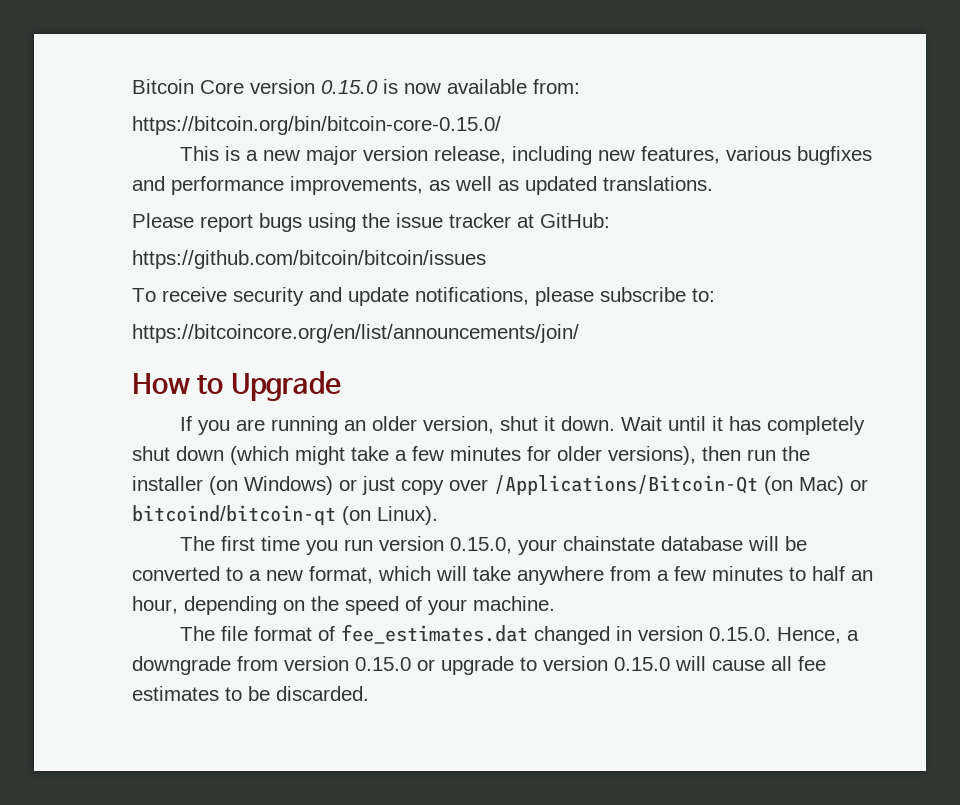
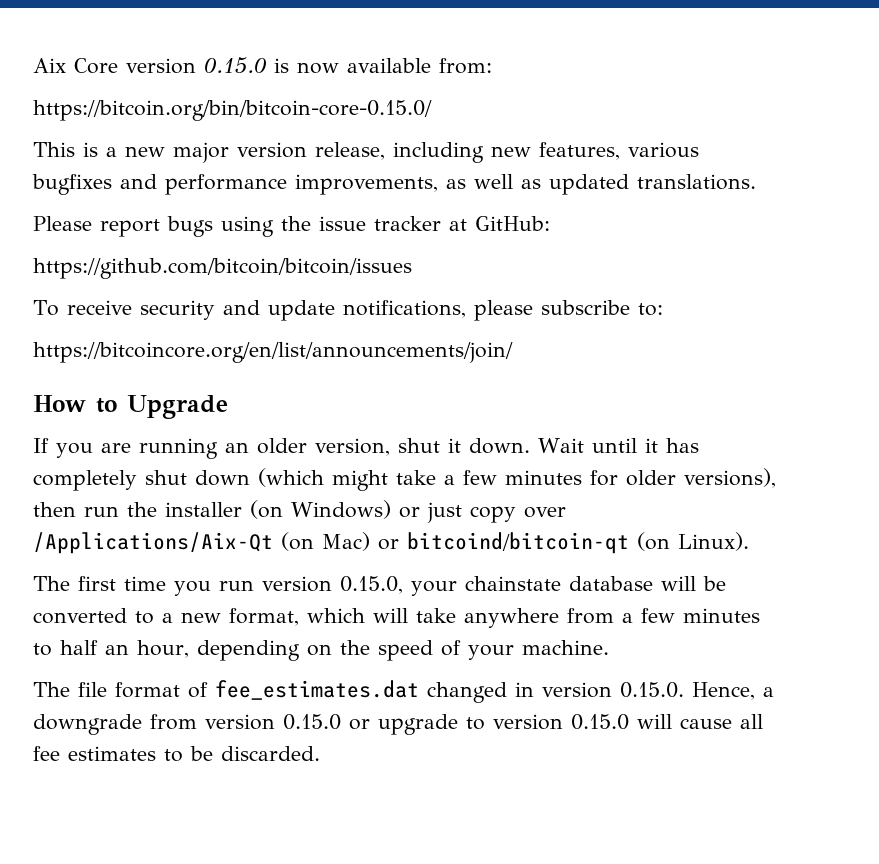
- Bitcoin Core version 0.15.0 is now available from:
+ Aix Core version 0.15.0 is now available from:
- Wait until it has completely shut down (which might take a few minutes for older versions), then run the installer (on Windows) or just copy over /Applications/Bitcoin-Qt (on Mac) or bitcoind/bitcoin-qt (on Linux).
+ Wait until it has completely shut down (which might take a few minutes for older versions), then run the installer (on Windows) or just copy over /Applications/Aix-Qt (on Mac) or bitcoind/bitcoin-qt (on Linux).

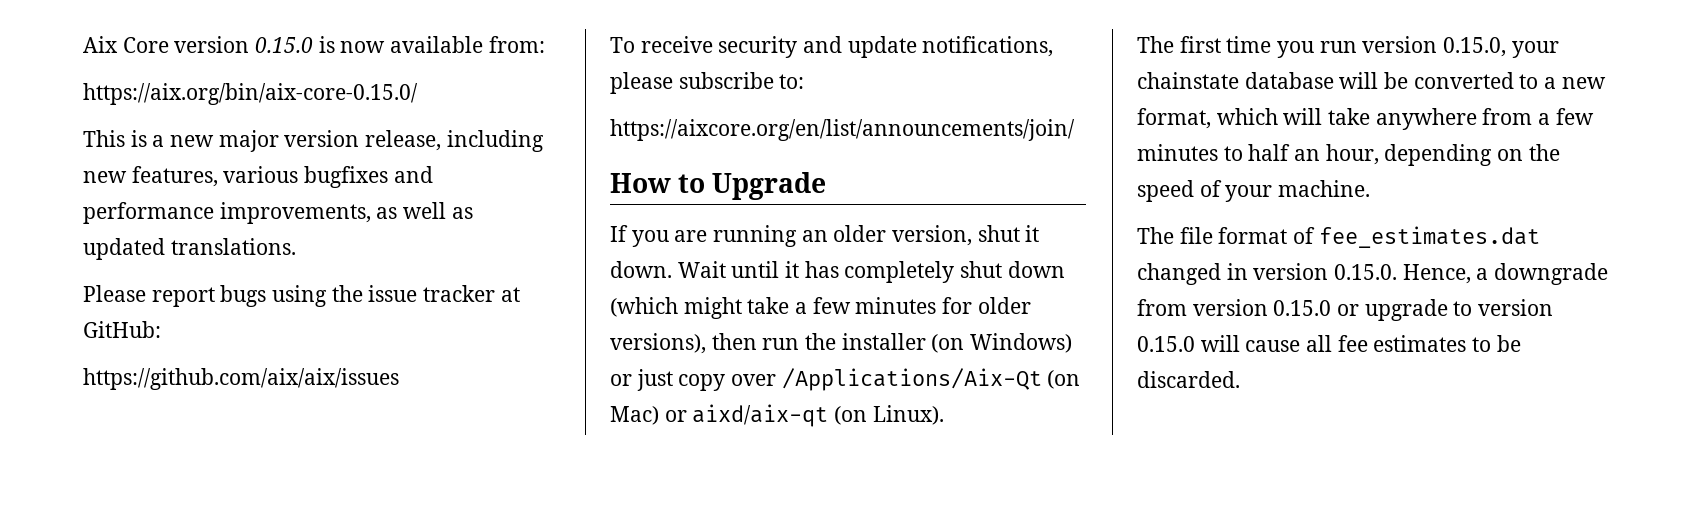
- https://bitcoin.org/bin/bitcoin-core-0.15.0/
+ https://aix.org/bin/aix-core-0.15.0/
- https://github.com/bitcoin/bitcoin/issues
+ https://github.com/aix/aix/issues
- https://bitcoincore.org/en/list/announcements/join/
+ https://aixcore.org/en/list/announcements/join/
- Wait until it has completely shut down (which might take a few minutes for older versions), then run the installer (on Windows) or just copy over /Applications/Aix-Qt (on Mac) or bitcoind/bitcoin-qt (on Linux).
+ Wait until it has completely shut down (which might take a few minutes for older versions), then run the installer (on Windows) or just copy over /Applications/Aix-Qt (on Mac) or aixd/aix-qt (on Linux).

